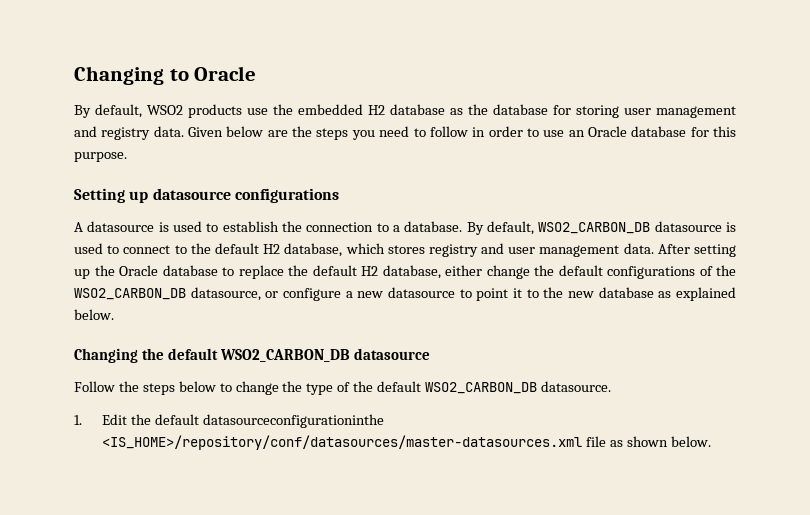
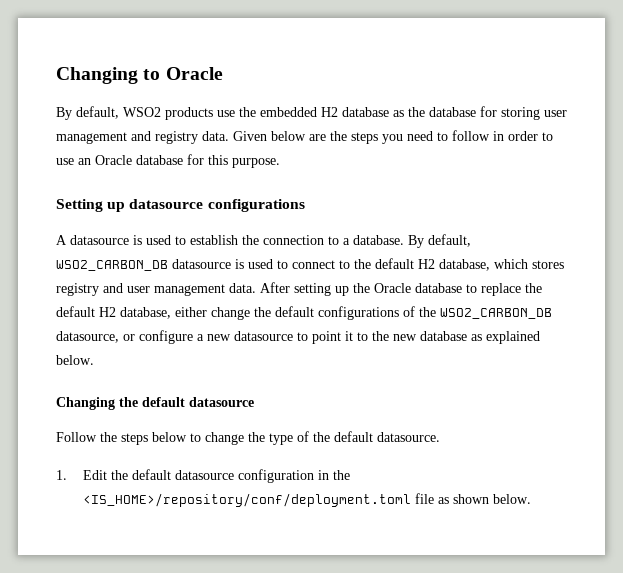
- Changing the default WSO2_CARBON_DB datasource
+ Changing the default datasource
- Follow the steps below to change the type of the default WSO2_CARBON_DB datasource.
+ Follow the steps below to change the type of the default datasource.
- 1. Edit the default datasourceconfigurationinthe <IS_HOME>/repository/conf/datasources/master-datasources.xml file as shown below.
+ 1. Edit the default datasource configuration in the <IS_HOME>/repository/conf/deployment.toml file as shown below.

